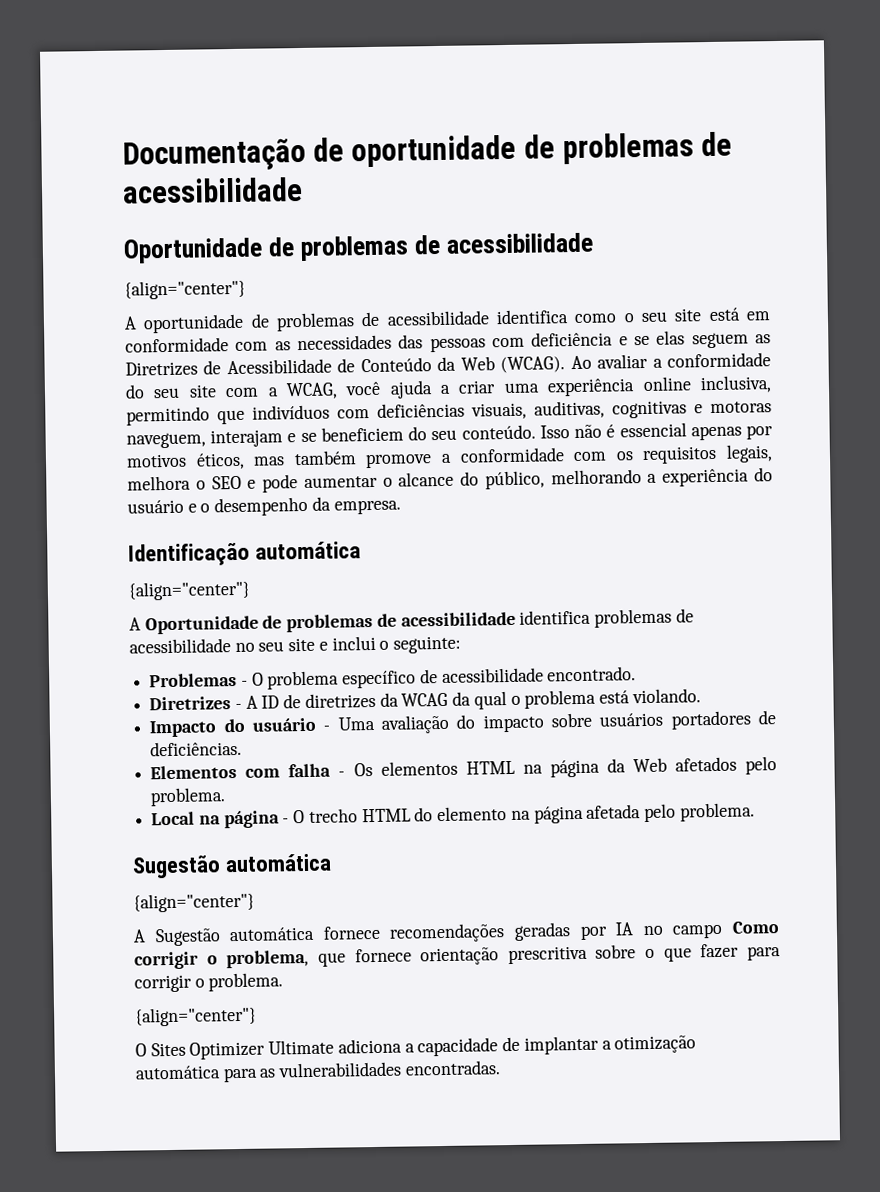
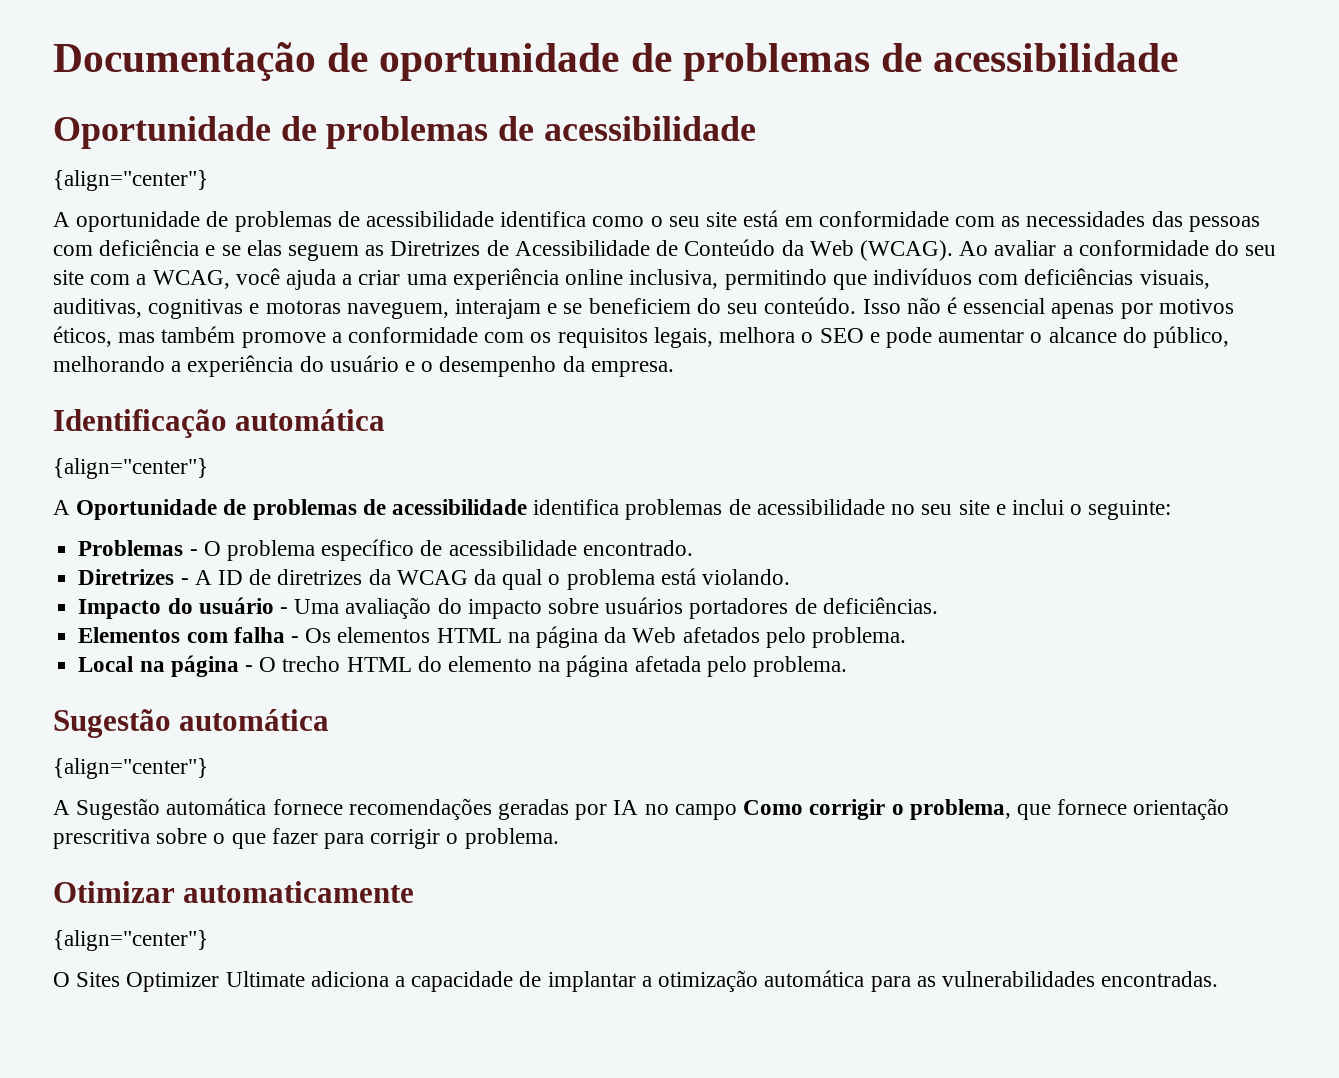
+ Otimizar automaticamente

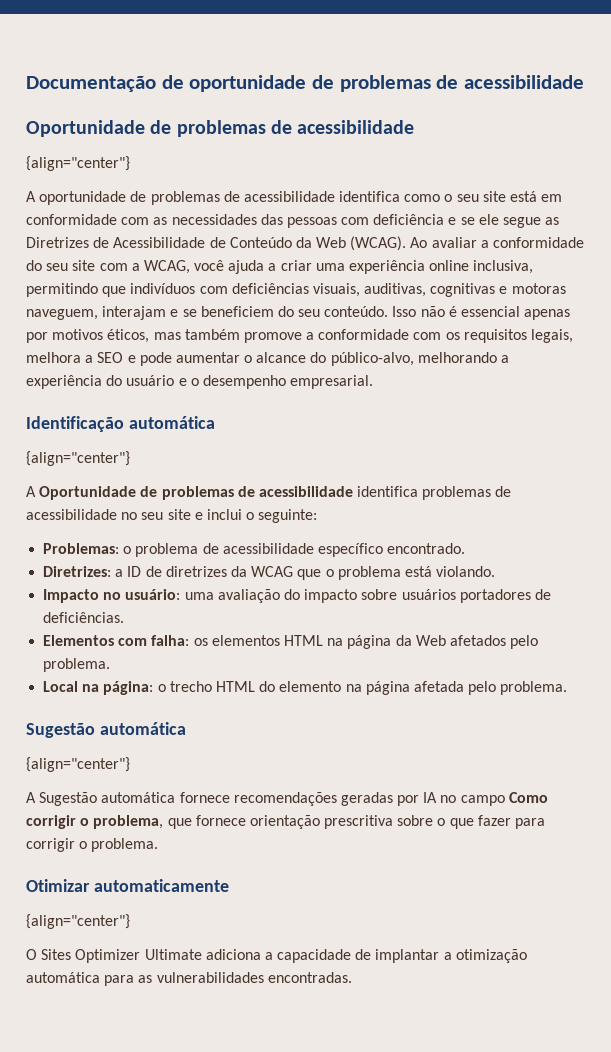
- A oportunidade de problemas de acessibilidade identifica como o seu site está em conformidade com as necessidades das pessoas com deficiência e se elas seguem as Diretrizes de Acessibilidade de Conteúdo da Web (WCAG).
+ A oportunidade de problemas de acessibilidade identifica como o seu site está em conformidade com as necessidades das pessoas com deficiência e se ele segue as Diretrizes de Acessibilidade de Conteúdo da Web (WCAG).
- Isso não é essencial apenas por motivos éticos, mas também promove a conformidade com os requisitos legais, melhora o SEO e pode aumentar o alcance do público, melhorando a experiência do usuário e o desempenho da empresa.
+ Isso não é essencial apenas por motivos éticos, mas também promove a conformidade com os requisitos legais, melhora a SEO e pode aumentar o alcance do público-alvo, melhorando a experiência do usuário e o desempenho empresarial.
- Problemas - O problema específico de acessibilidade encontrado.
+ Problemas: o problema de acessibilidade específico encontrado.
- Diretrizes - A ID de diretrizes da WCAG da qual o problema está violando.
+ Diretrizes: a ID de diretrizes da WCAG que o problema está violando.
- Impacto do usuário - Uma avaliação do impacto sobre usuários portadores de deficiências.
+ Impacto no usuário: uma avaliação do impacto sobre usuários portadores de deficiências.
- Elementos com falha - Os elementos HTML na página da Web afetados pelo problema.
+ Elementos com falha: os elementos HTML na página da Web afetados pelo problema.
- Local na página - O trecho HTML do elemento na página afetada pelo problema.
+ Local na página: o trecho HTML do elemento na página afetada pelo problema.

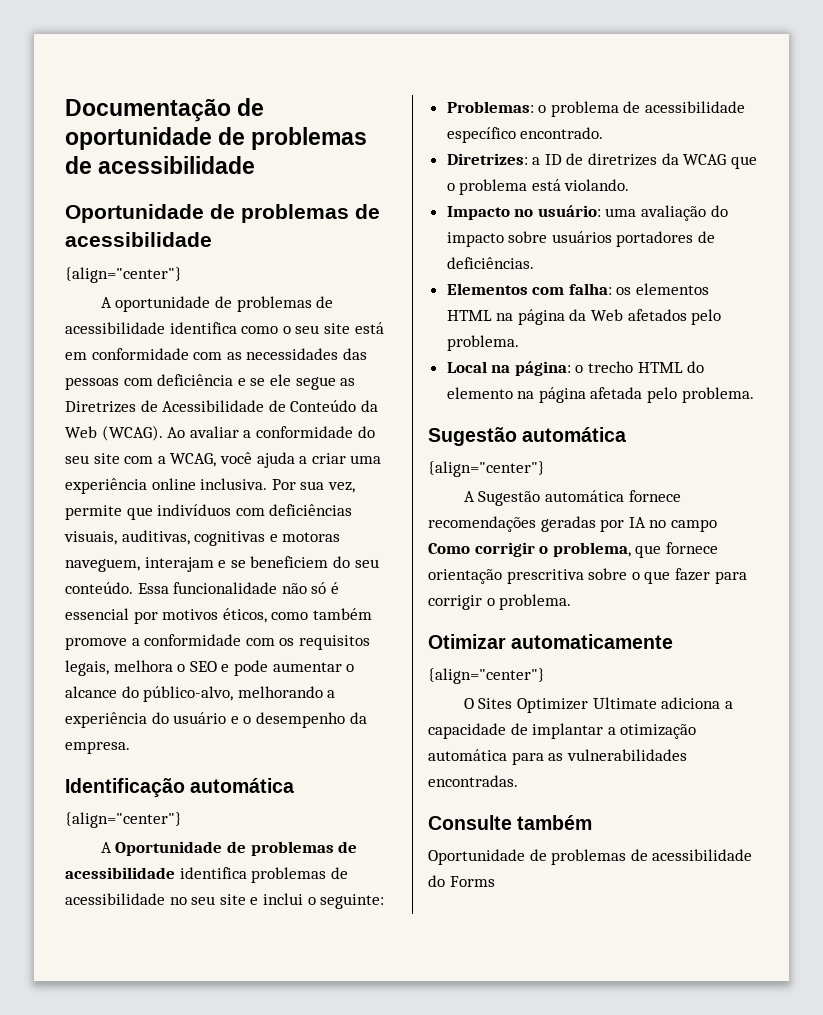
- Ao avaliar a conformidade do seu site com a WCAG, você ajuda a criar uma experiência online inclusiva, permitindo que indivíduos com deficiências visuais, auditivas, cognitivas e motoras naveguem, interajam e se beneficiem do seu conteúdo.
+ Ao avaliar a conformidade do seu site com a WCAG, você ajuda a criar uma experiência online inclusiva. Por sua vez, permite que indivíduos com deficiências visuais, auditivas, cognitivas e motoras naveguem, interajam e se beneficiem do seu conteúdo.
- Isso não é essencial apenas por motivos éticos, mas também promove a conformidade com os requisitos legais, melhora a SEO e pode aumentar o alcance do público-alvo, melhorando a experiência do usuário e o desempenho empresarial.
+ Essa funcionalidade não só é essencial por motivos éticos, como também promove a conformidade com os requisitos legais, melhora o SEO e pode aumentar o alcance do público-alvo, melhorando a experiência do usuário e o desempenho da empresa.
+ Consulte também
+ Oportunidade de problemas de acessibilidade do Forms

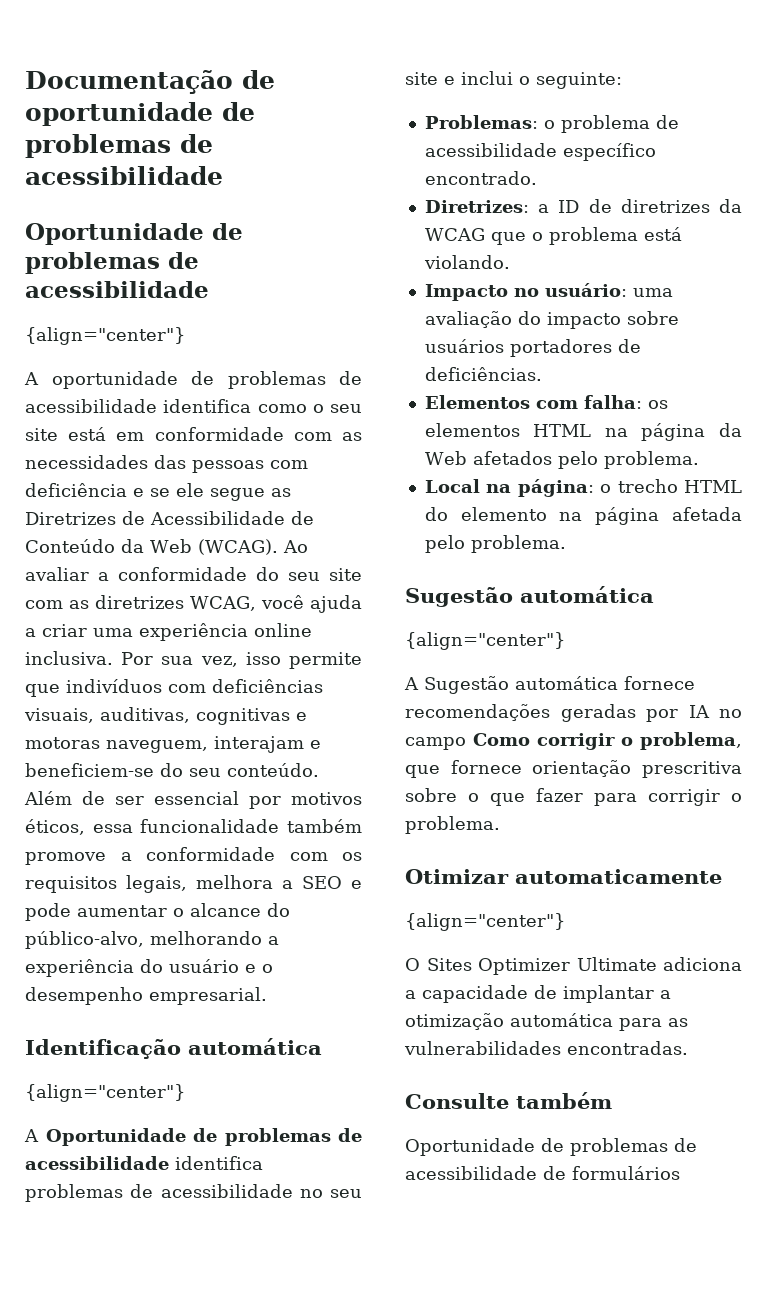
- Ao avaliar a conformidade do seu site com a WCAG, você ajuda a criar uma experiência online inclusiva.
+ Ao avaliar a conformidade do seu site com as diretrizes WCAG, você ajuda a criar uma experiência online inclusiva.
- Por sua vez, permite que indivíduos com deficiências visuais, auditivas, cognitivas e motoras naveguem, interajam e se beneficiem do seu conteúdo.
+ Por sua vez, isso permite que indivíduos com deficiências visuais, auditivas, cognitivas e motoras naveguem, interajam e beneficiem-se do seu conteúdo.
- Essa funcionalidade não só é essencial por motivos éticos, como também promove a conformidade com os requisitos legais, melhora o SEO e pode aumentar o alcance do público-alvo, melhorando a experiência do usuário e o desempenho da empresa.
+ Além de ser essencial por motivos éticos, essa funcionalidade também promove a conformidade com os requisitos legais, melhora a SEO e pode aumentar o alcance do público-alvo, melhorando a experiência do usuário e o desempenho empresarial.
- Oportunidade de problemas de acessibilidade do Forms
+ Oportunidade de problemas de acessibilidade de formulários

